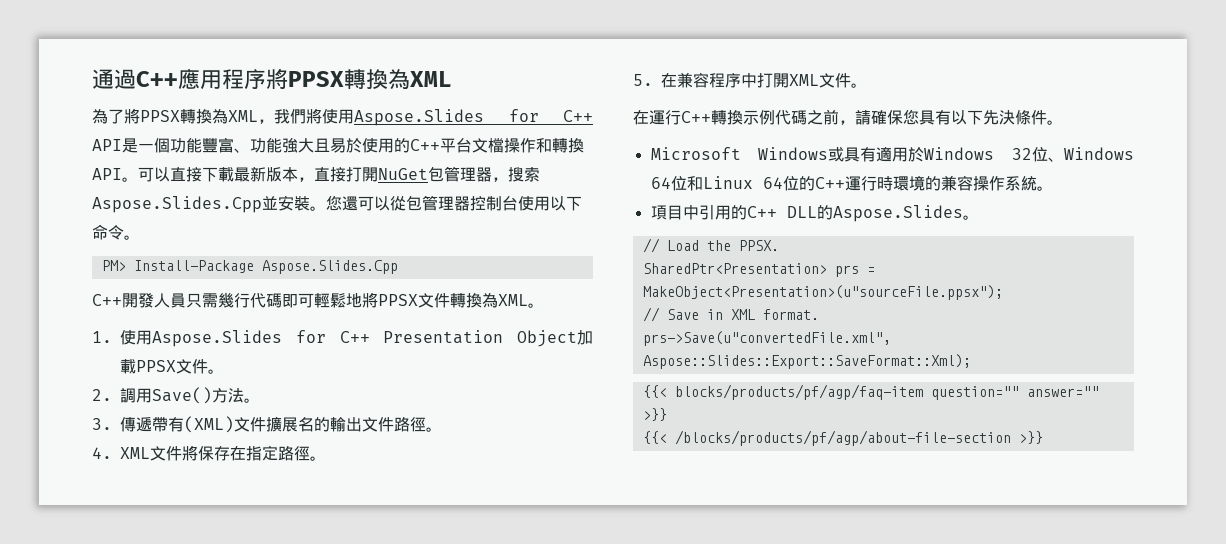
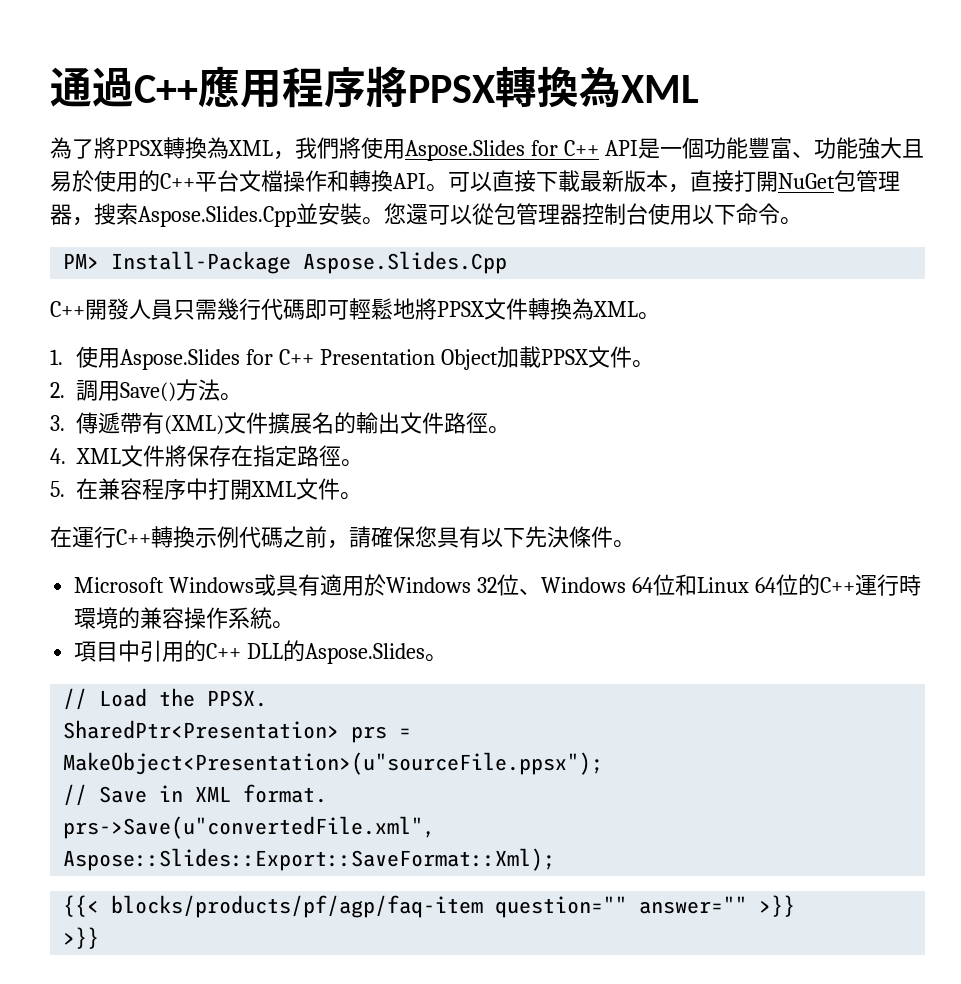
  {{< blocks/products/pf/agp/faq-item question="" answer="" >}}
- {{< /blocks/products/pf/agp/about-file-section >}}
+ >}}

